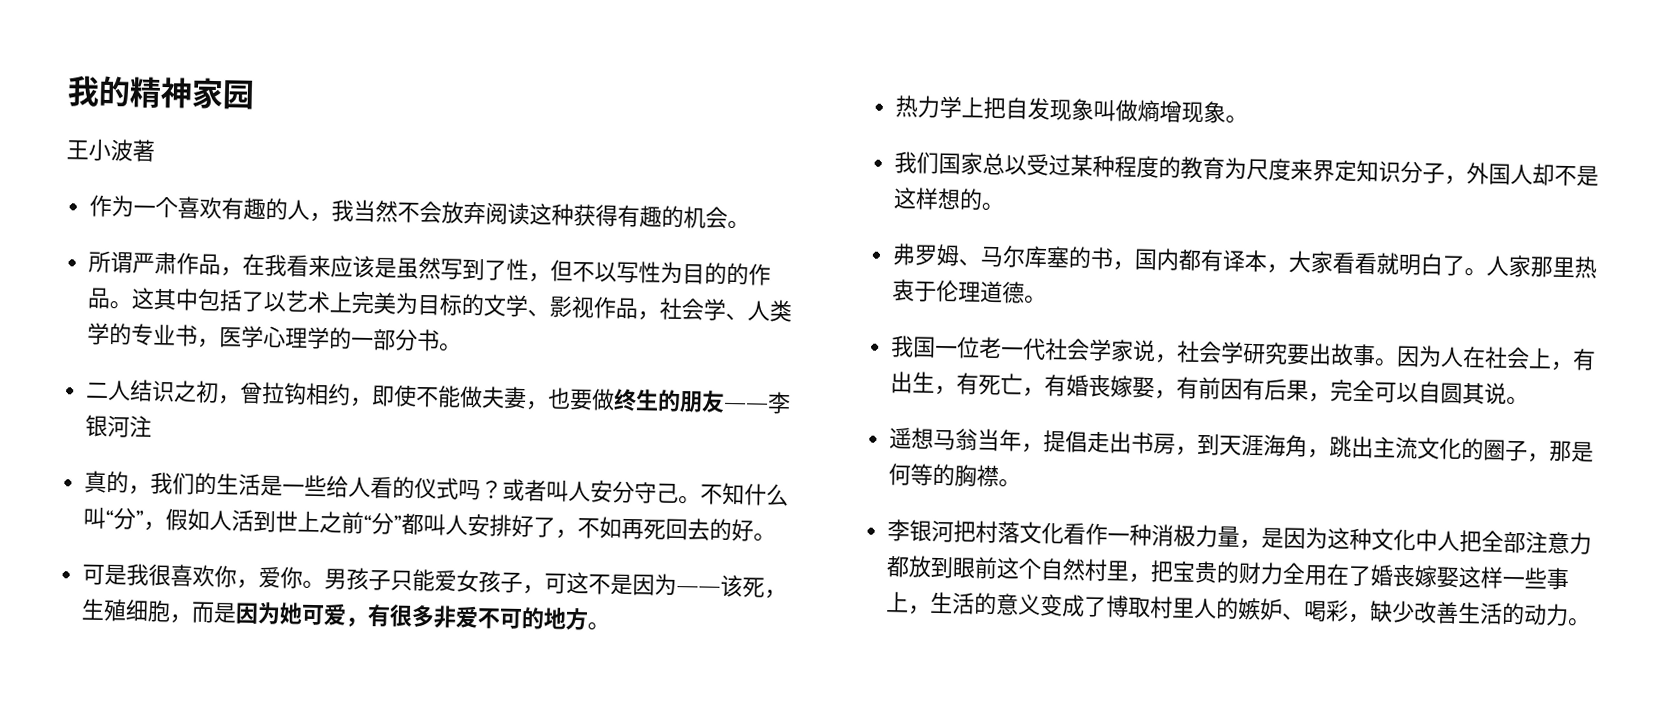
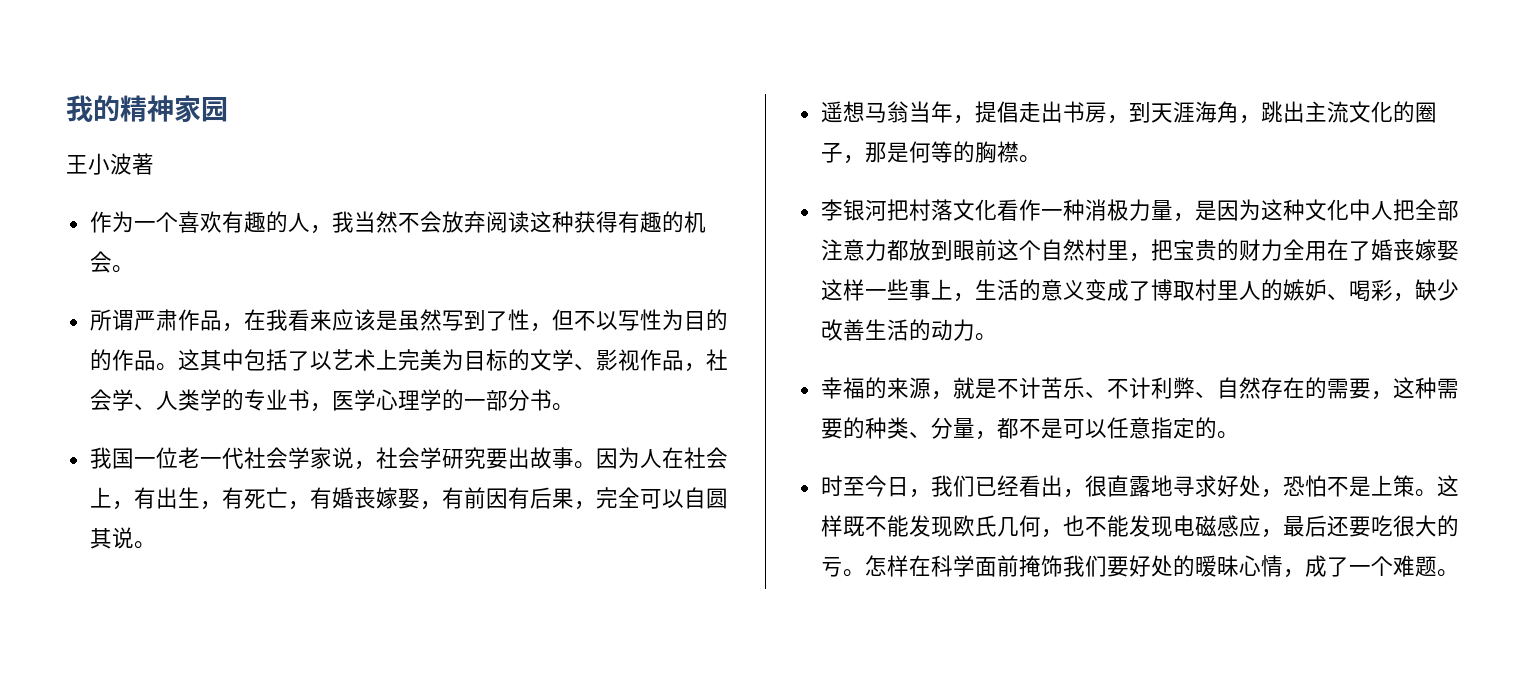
- 二人结识之初，曾拉钩相约，即使不能做夫妻，也要做终生的朋友——李银河注
- 真的，我们的生活是一些给人看的仪式吗？或者叫人安分守己。不知什么叫“分”，假如人活到世上之前“分”都叫人安排好了，不如再死回去的好。
- 可是我很喜欢你，爱你。男孩子只能爱女孩子，可这不是因为——该死，生殖细胞，而是因为她可爱，有很多非爱不可的地方。
- 热力学上把自发现象叫做熵增现象。
- 我们国家总以受过某种程度的教育为尺度来界定知识分子，外国人却不是这样想的。
- 弗罗姆、马尔库塞的书，国内都有译本，大家看看就明白了。人家那里热衷于伦理道德。
+ 幸福的来源，就是不计苦乐、不计利弊、自然存在的需要，这种需要的种类、分量，都不是可以任意指定的。
+ 时至今日，我们已经看出，很直露地寻求好处，恐怕不是上策。这样既不能发现欧氏几何，也不能发现电磁感应，最后还要吃很大的亏。怎样在科学面前掩饰我们要好处的暧昧心情，成了一个难题。

